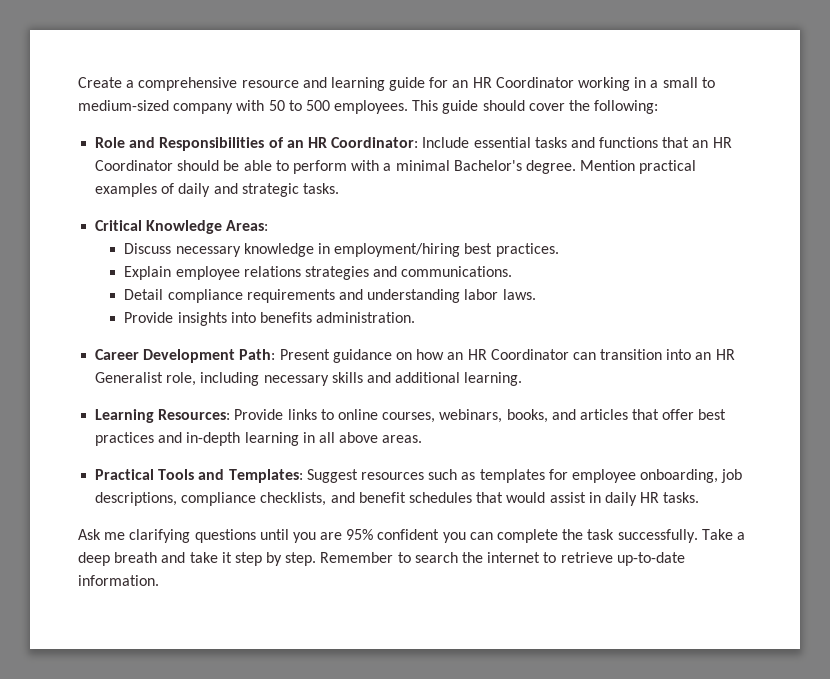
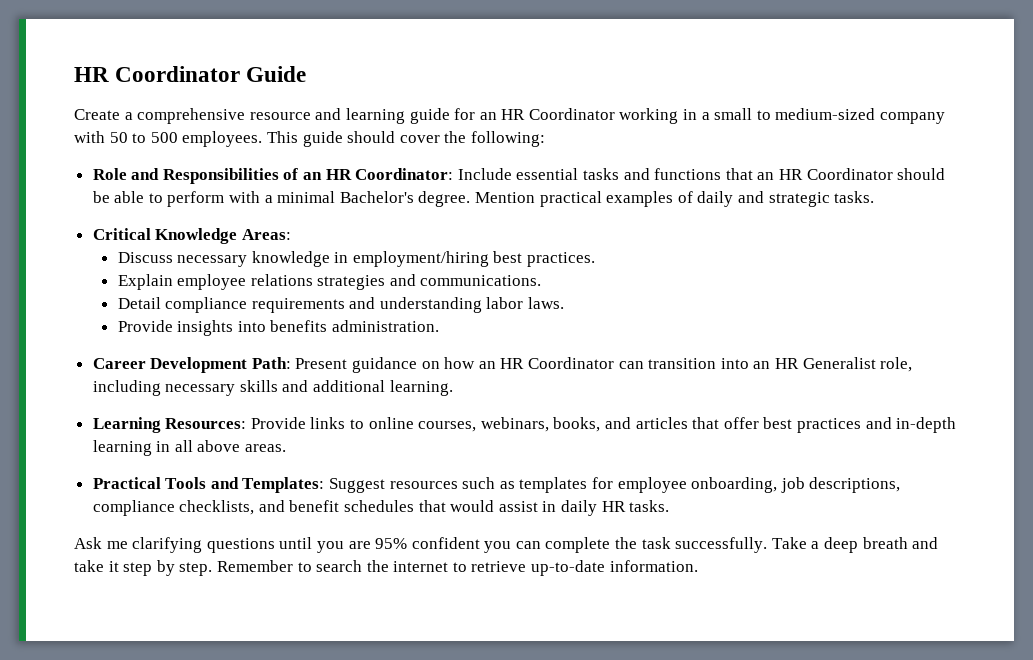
+ HR Coordinator Guide

